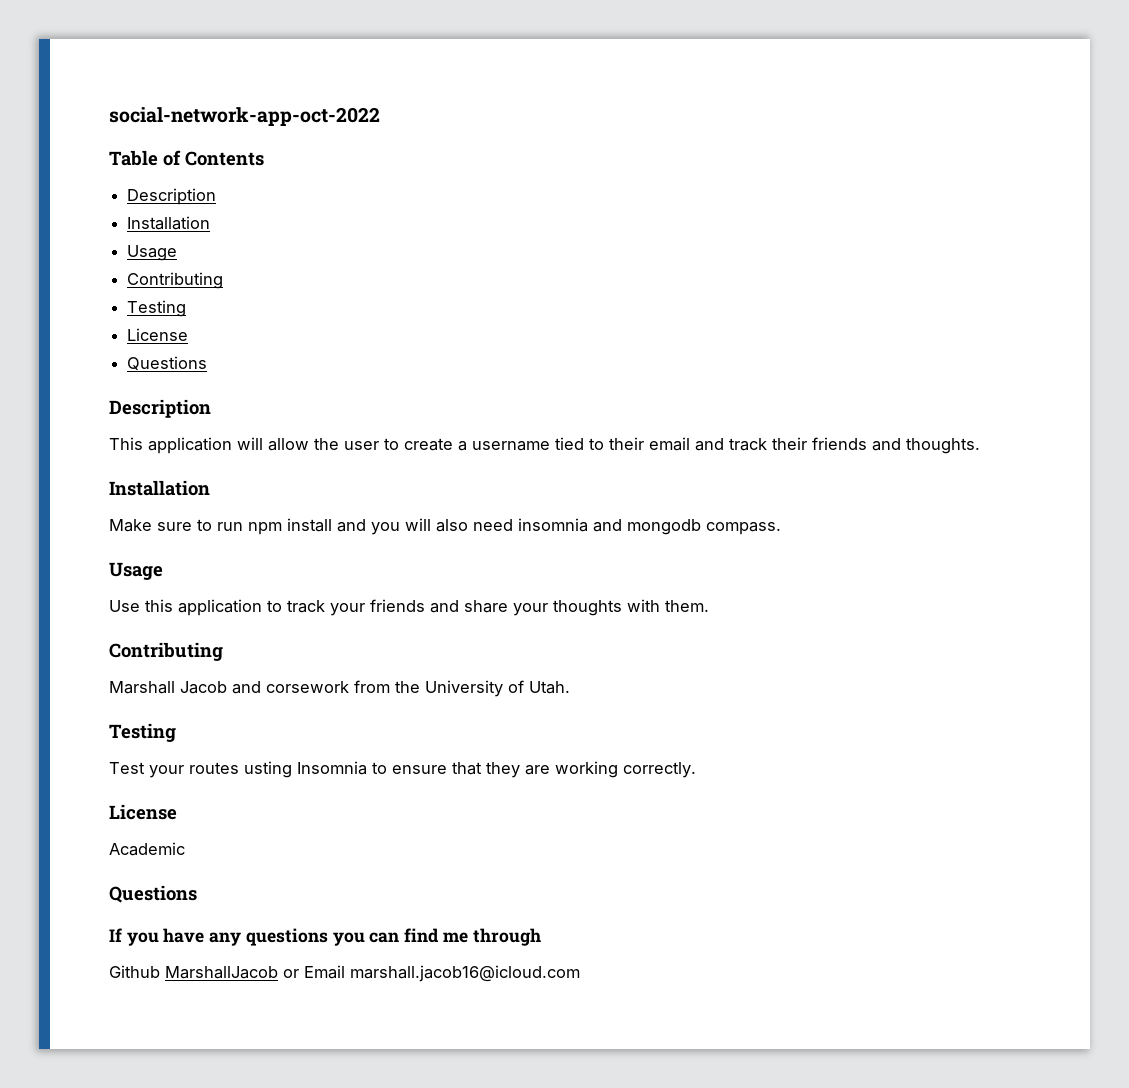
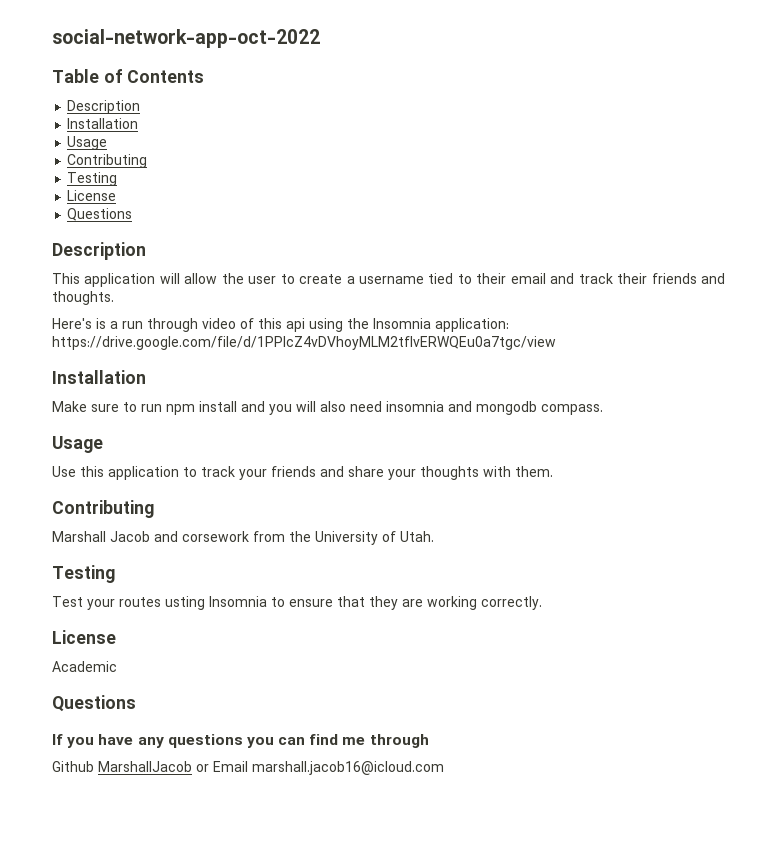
+ Here's is a run through video of this api using the Insomnia application: https://drive.google.com/file/d/1PPIcZ4vDVhoyMLM2tfIvERWQEu0a7tgc/view

